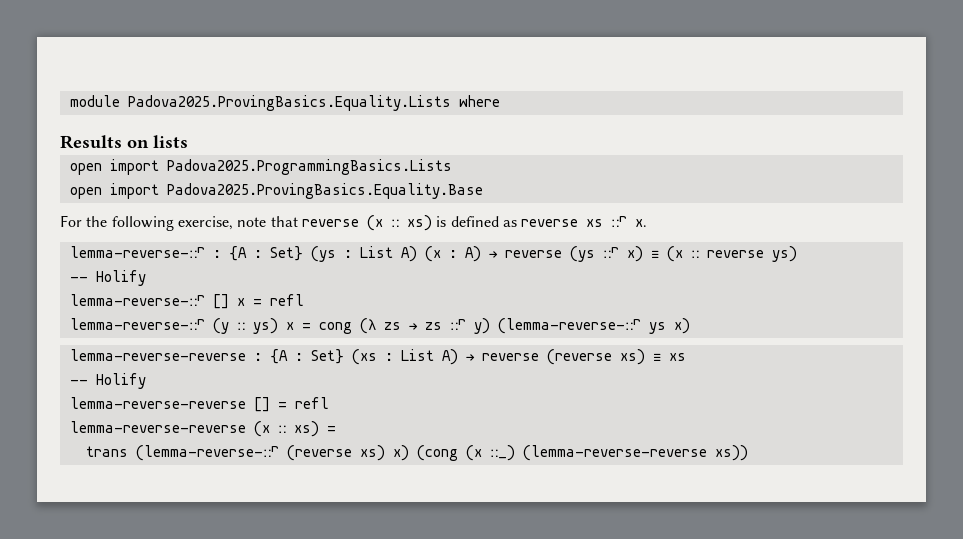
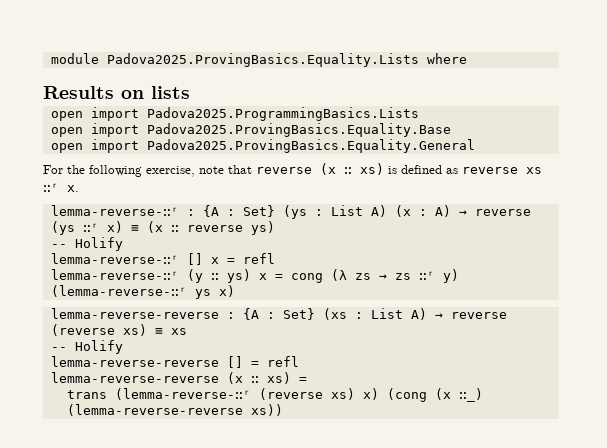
+ open import Padova2025.ProvingBasics.Equality.General

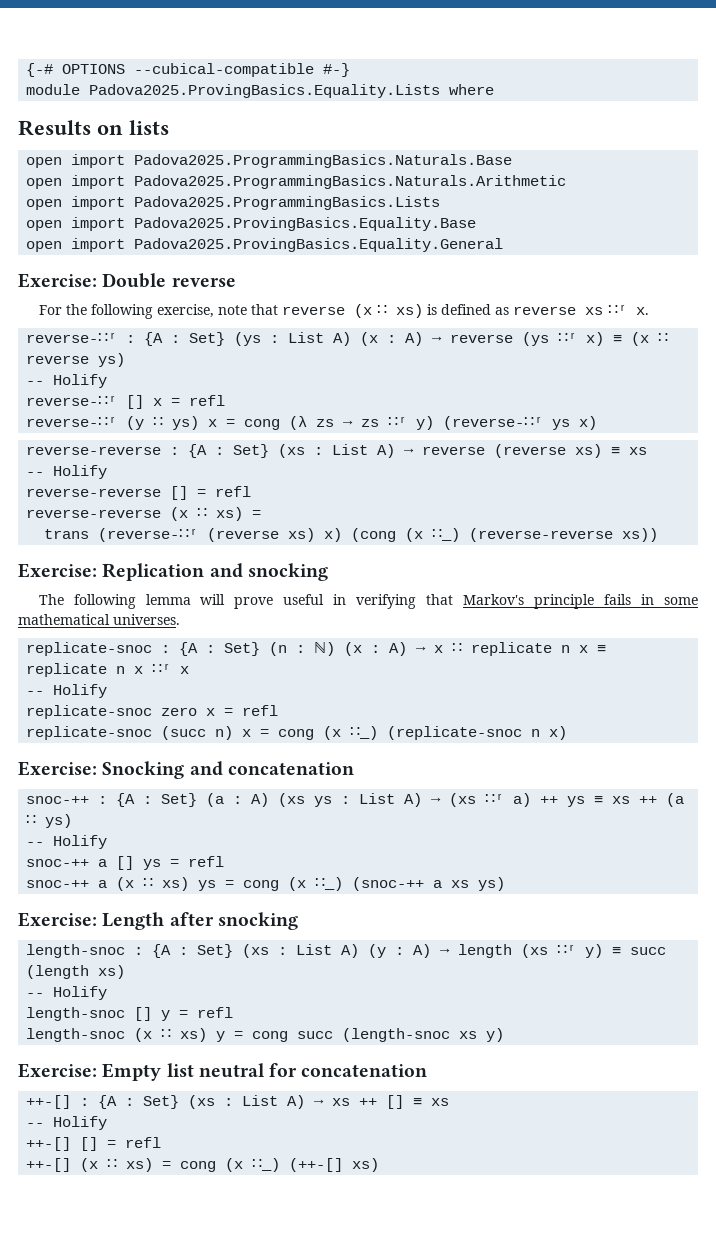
+ {-# OPTIONS --cubical-compatible #-}
+ open import Padova2025.ProgrammingBasics.Naturals.Base
+ open import Padova2025.ProgrammingBasics.Naturals.Arithmetic
+ Exercise: Double reverse
- lemma-reverse-∷ʳ : {A : Set} (ys : List A) (x : A) → reverse (ys ∷ʳ x) ≡ (x ∷ reverse ys)
+ reverse-∷ʳ : {A : Set} (ys : List A) (x : A) → reverse (ys ∷ʳ x) ≡ (x ∷ reverse ys)
- lemma-reverse-∷ʳ [] x = refl
+ reverse-∷ʳ [] x = refl
- lemma-reverse-∷ʳ (y ∷ ys) x = cong (λ zs → zs ∷ʳ y) (lemma-reverse-∷ʳ ys x)
+ reverse-∷ʳ (y ∷ ys) x = cong (λ zs → zs ∷ʳ y) (reverse-∷ʳ ys x)
- lemma-reverse-reverse : {A : Set} (xs : List A) → reverse (reverse xs) ≡ xs
+ reverse-reverse : {A : Set} (xs : List A) → reverse (reverse xs) ≡ xs
- lemma-reverse-reverse [] = refl
- lemma-reverse-reverse (x ∷ xs) =
+ reverse-reverse [] = refl
+ reverse-reverse (x ∷ xs) =
- trans (lemma-reverse-∷ʳ (reverse xs) x) (cong (x ∷_) (lemma-reverse-reverse xs))
+ trans (reverse-∷ʳ (reverse xs) x) (cong (x ∷_) (reverse-reverse xs))
+ Exercise: Replication and snocking
+ The following lemma will prove useful in verifying that Markov's principle fails in some mathematical universes.
+ replicate-snoc : {A : Set} (n : ℕ) (x : A) → x ∷ replicate n x ≡ replicate n x ∷ʳ x
+ -- Holify
+ replicate-snoc zero x = refl
+ replicate-snoc (succ n) x = cong (x ∷_) (replicate-snoc n x)
+ Exercise: Snocking and concatenation
+ snoc-++ : {A : Set} (a : A) (xs ys : List A) → (xs ∷ʳ a) ++ ys ≡ xs ++ (a ∷ ys)
+ -- Holify
+ snoc-++ a [] ys = refl
+ snoc-++ a (x ∷ xs) ys = cong (x ∷_) (snoc-++ a xs ys)
+ Exercise: Length after snocking
+ length-snoc : {A : Set} (xs : List A) (y : A) → length (xs ∷ʳ y) ≡ succ (length xs)
+ -- Holify
+ length-snoc [] y = refl
+ length-snoc (x ∷ xs) y = cong succ (length-snoc xs y)
+ Exercise: Empty list neutral for concatenation
+ ++-[] : {A : Set} (xs : List A) → xs ++ [] ≡ xs
+ -- Holify
+ ++-[] [] = refl
+ ++-[] (x ∷ xs) = cong (x ∷_) (++-[] xs)

